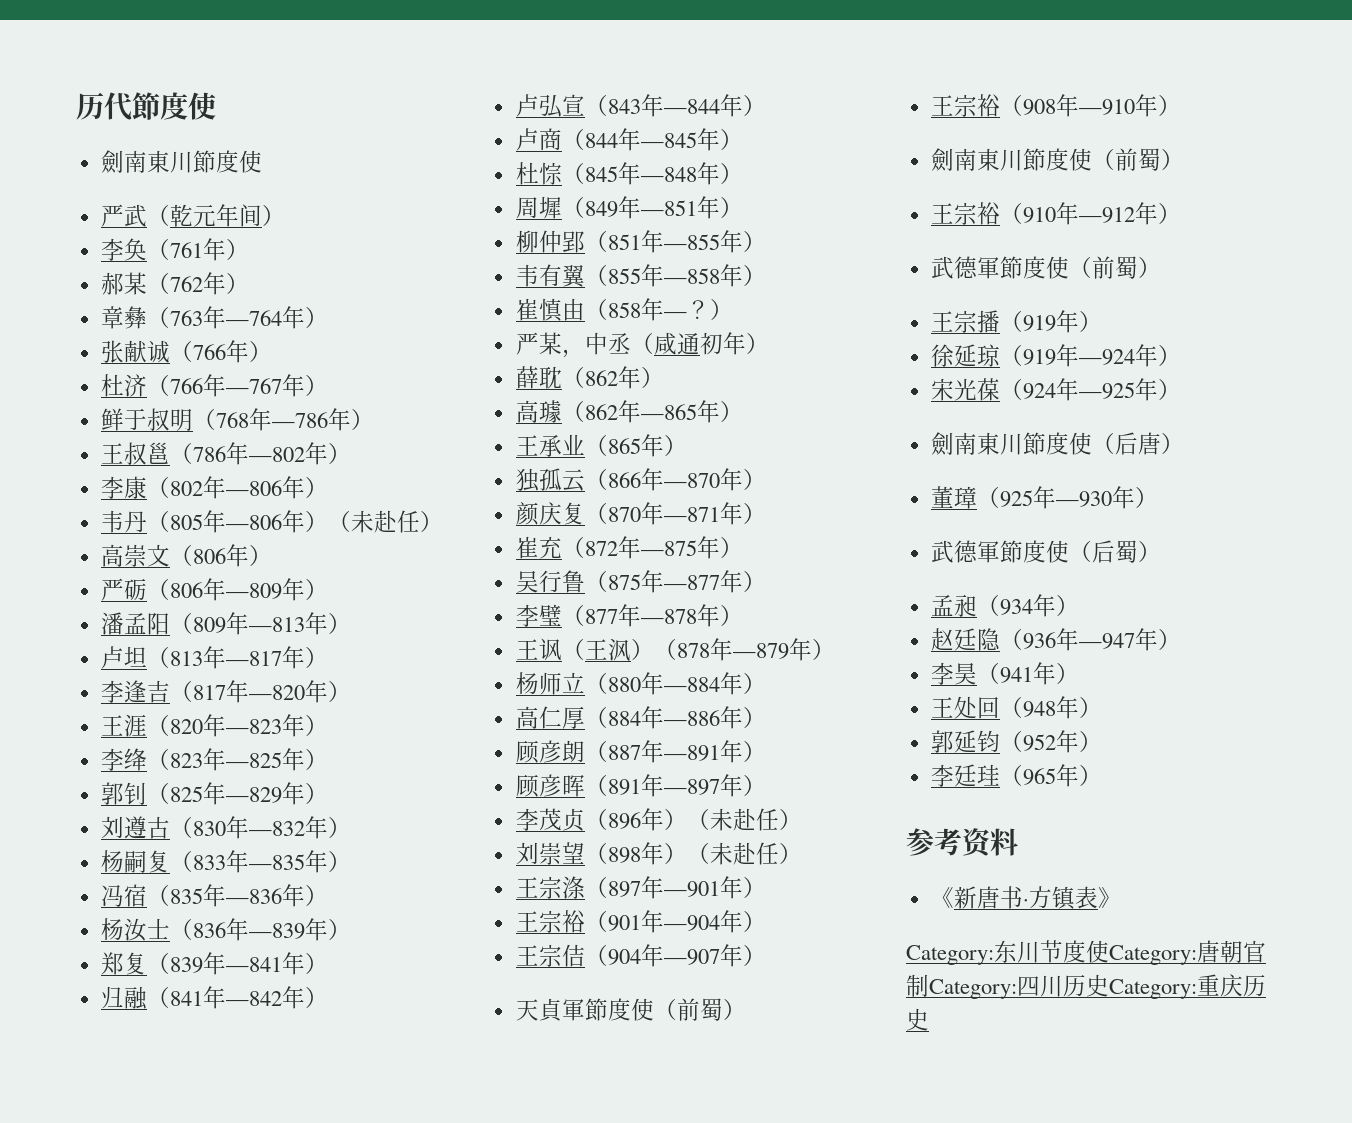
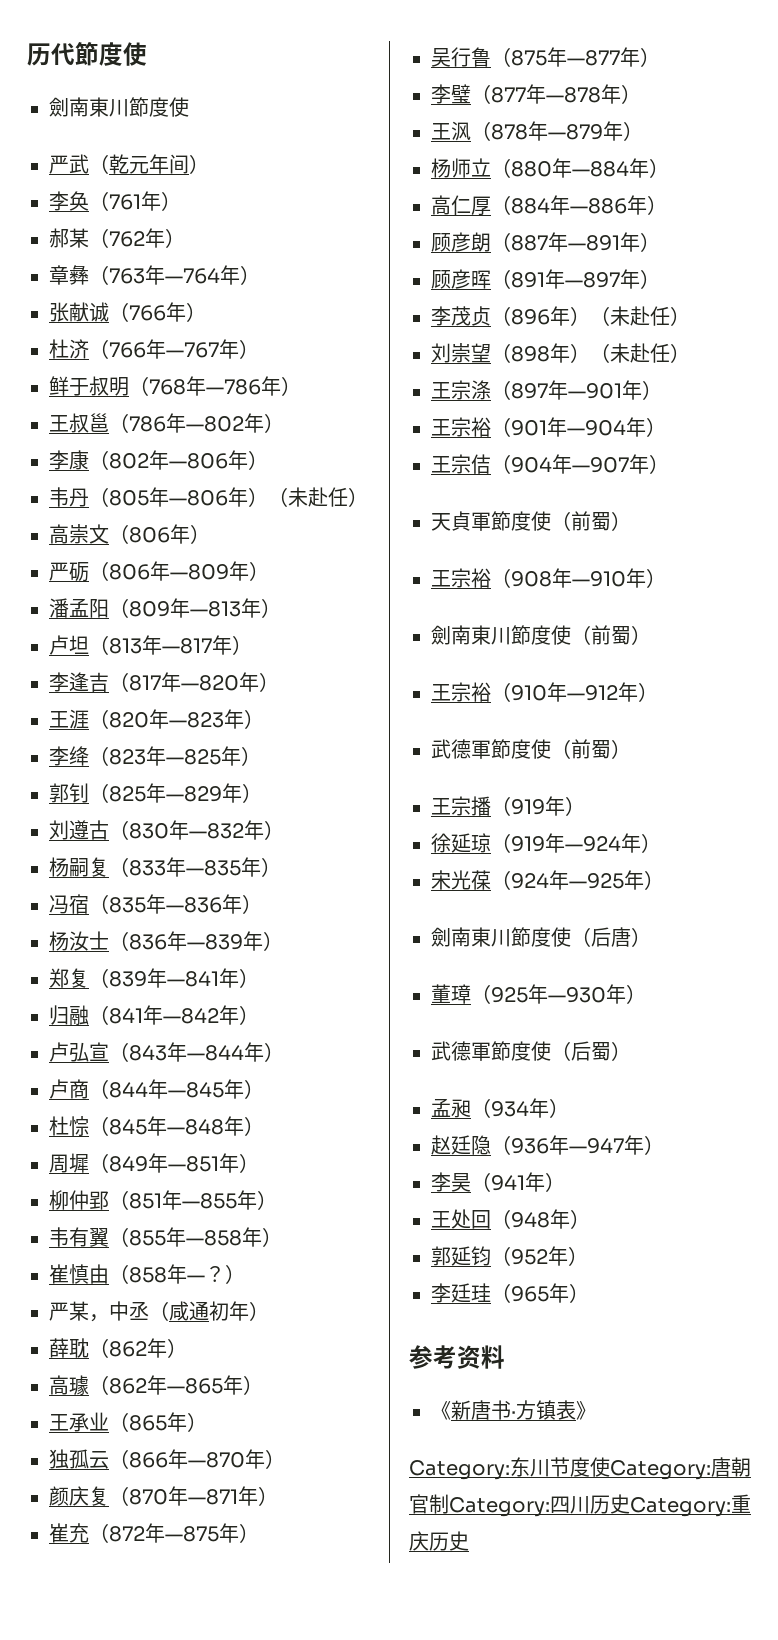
- 王讽（王沨）（878年—879年）
+ 王沨（878年—879年）

